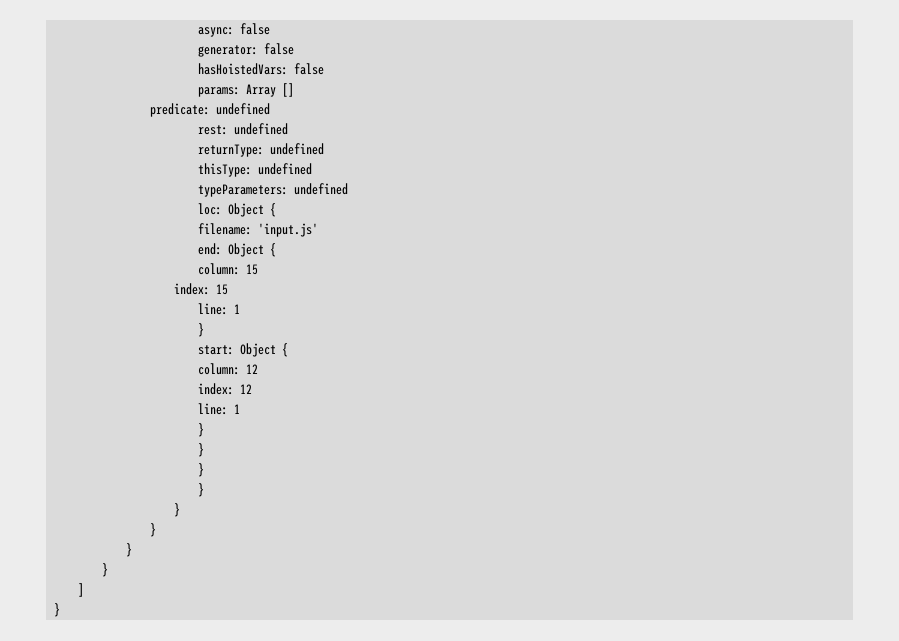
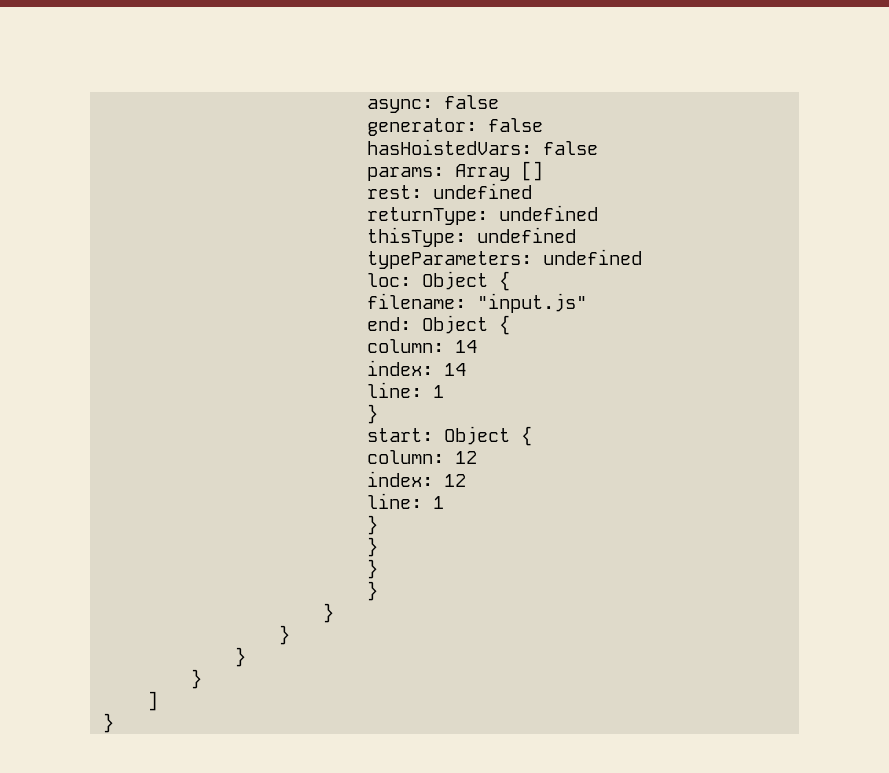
- predicate: undefined
- filename: 'input.js'
+ filename: "input.js"
- column: 15
- index: 15
+ column: 14
+ index: 14

